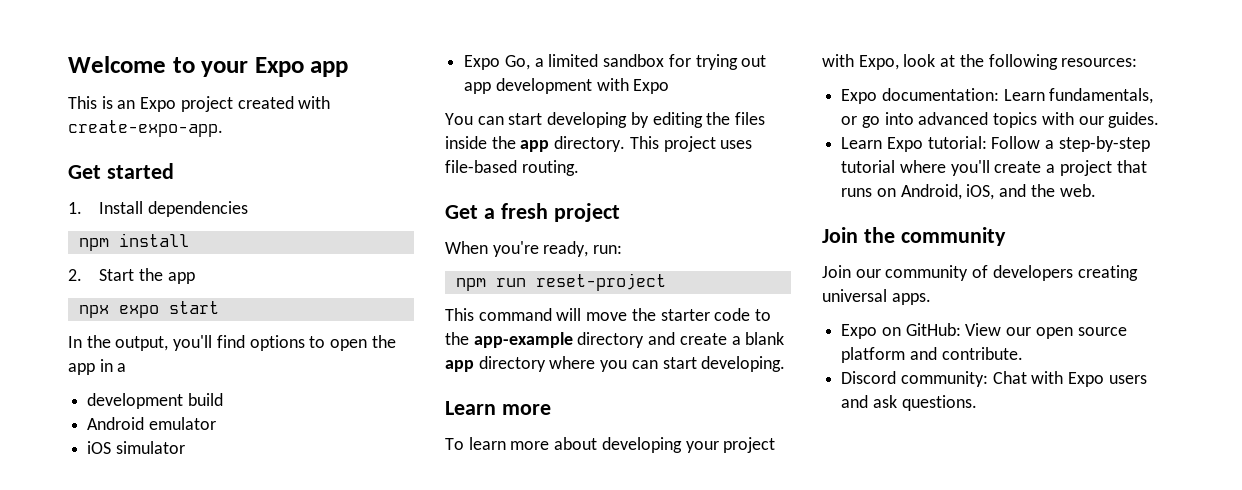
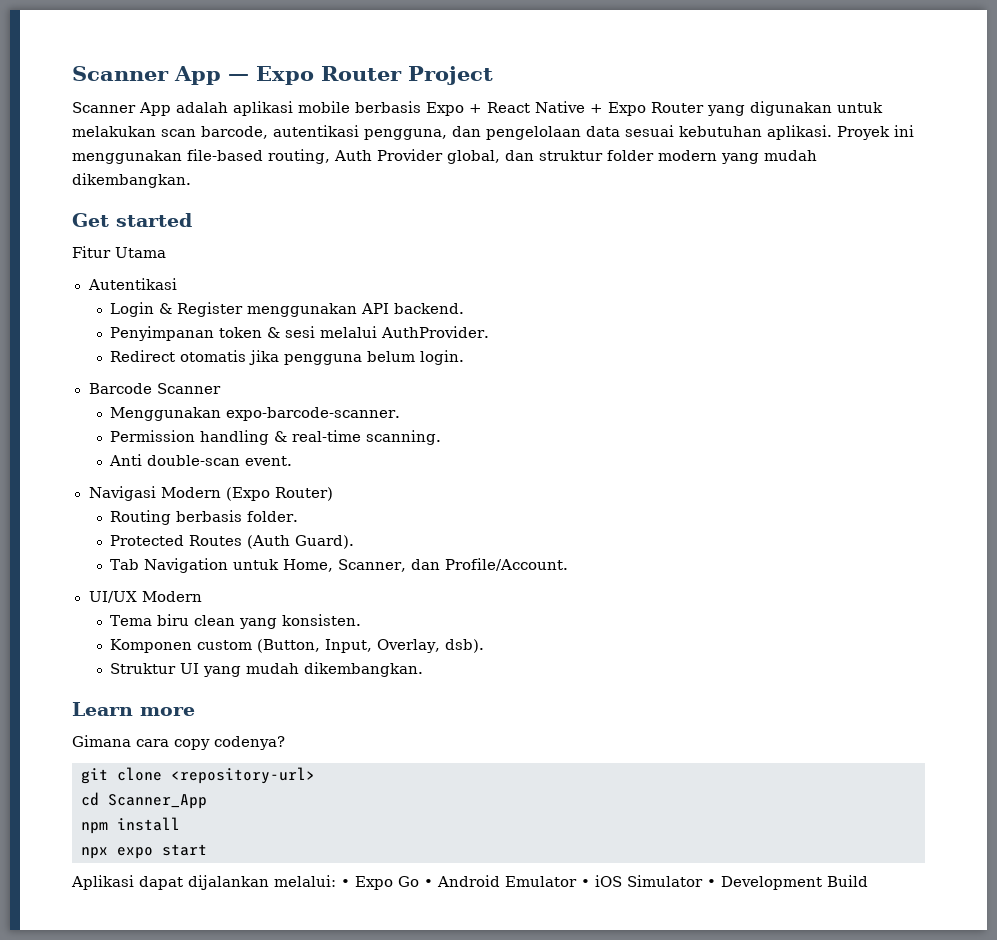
- Welcome to your Expo app
- This is an Expo project created with create-expo-app.
+ Scanner App — Expo Router Project
+ Scanner App adalah aplikasi mobile berbasis Expo + React Native + Expo Router yang digunakan untuk melakukan scan barcode, autentikasi pengguna, dan pengelolaan data sesuai kebutuhan aplikasi. Proyek ini menggunakan file-based routing, Auth Provider global, dan struktur folder modern yang mudah dikembangkan.
  Get started
- 1. Install dependencies
+ Fitur Utama
+ Autentikasi
+ Login & Register menggunakan API backend.
+ Penyimpanan token & sesi melalui AuthProvider.
+ Redirect otomatis jika pengguna belum login.
+ Barcode Scanner
+ Menggunakan expo-barcode-scanner.
+ Permission handling & real-time scanning.
+ Anti double-scan event.
+ Navigasi Modern (Expo Router)
+ Routing berbasis folder.
+ Protected Routes (Auth Guard).
+ Tab Navigation untuk Home, Scanner, dan Profile/Account.
+ UI/UX Modern
+ Tema biru clean yang konsisten.
+ Komponen custom (Button, Input, Overlay, dsb).
+ Struktur UI yang mudah dikembangkan.
+ Learn more
+ Gimana cara copy codenya?
+ git clone <repository-url>
+ cd Scanner_App
  npm install
- 2. Start the app
  npx expo start
- In the output, you'll find options to open the app in a
- development build
- Android emulator
- iOS simulator
- Expo Go, a limited sandbox for trying out app development with Expo
- You can start developing by editing the files inside the app directory. This project uses file-based routing.
- Get a fresh project
- When you're ready, run:
- npm run reset-project
- This command will move the starter code to the app-example directory and create a blank app directory where you can start developing.
- Learn more
- To learn more about developing your project with Expo, look at the following resources:
- Expo documentation: Learn fundamentals, or go into advanced topics with our guides.
- Learn Expo tutorial: Follow a step-by-step tutorial where you'll create a project that runs on Android, iOS, and the web.
- Join the community
- Join our community of developers creating universal apps.
- Expo on GitHub: View our open source platform and contribute.
- Discord community: Chat with Expo users and ask questions.
+ Aplikasi dapat dijalankan melalui: • Expo Go • Android Emulator • iOS Simulator • Development Build

